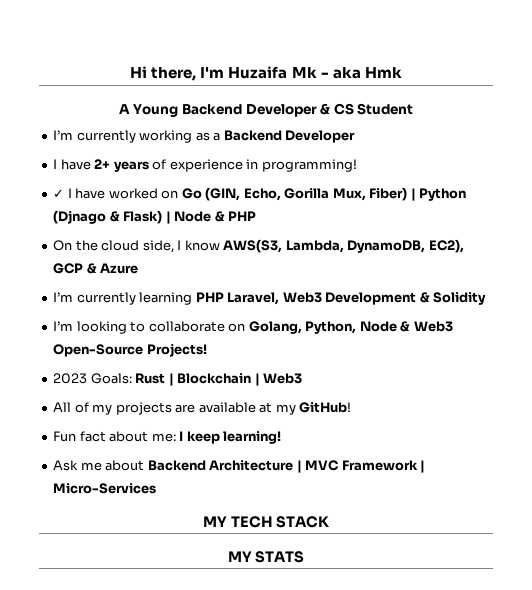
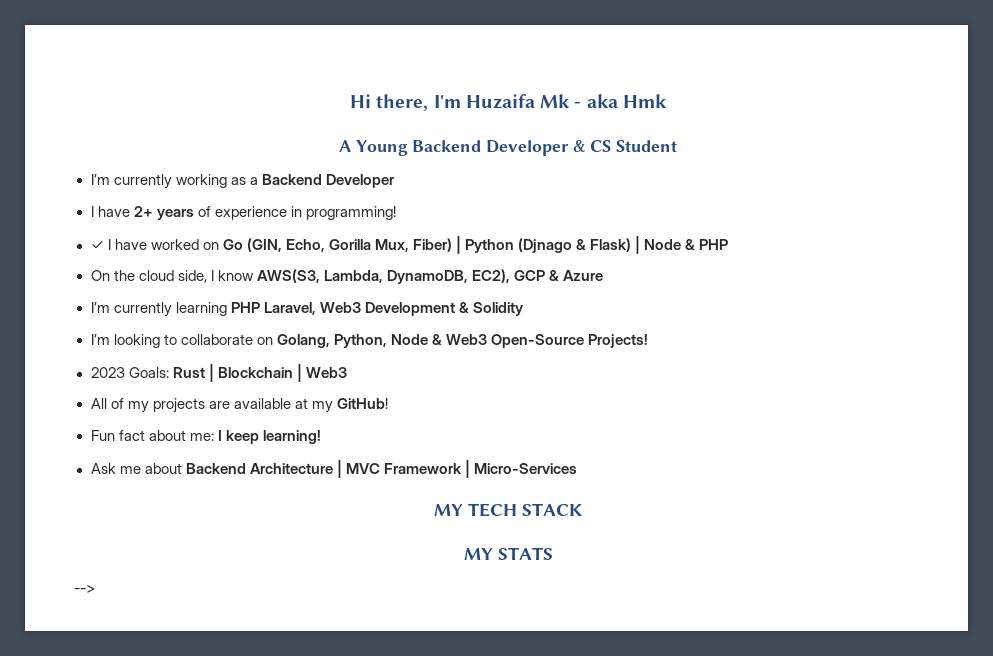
+ -->

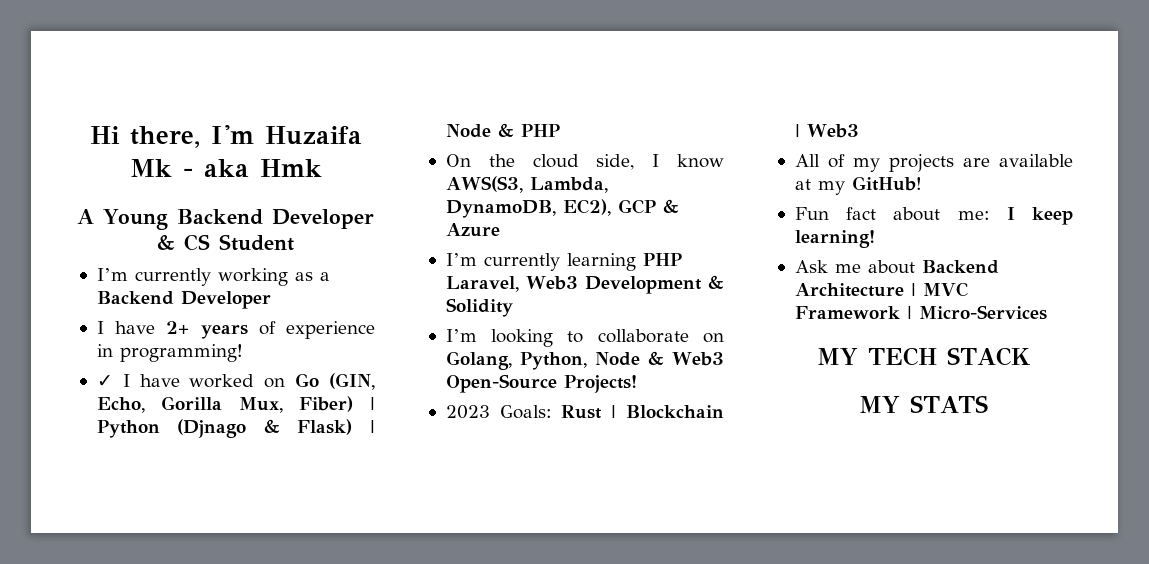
- -->

